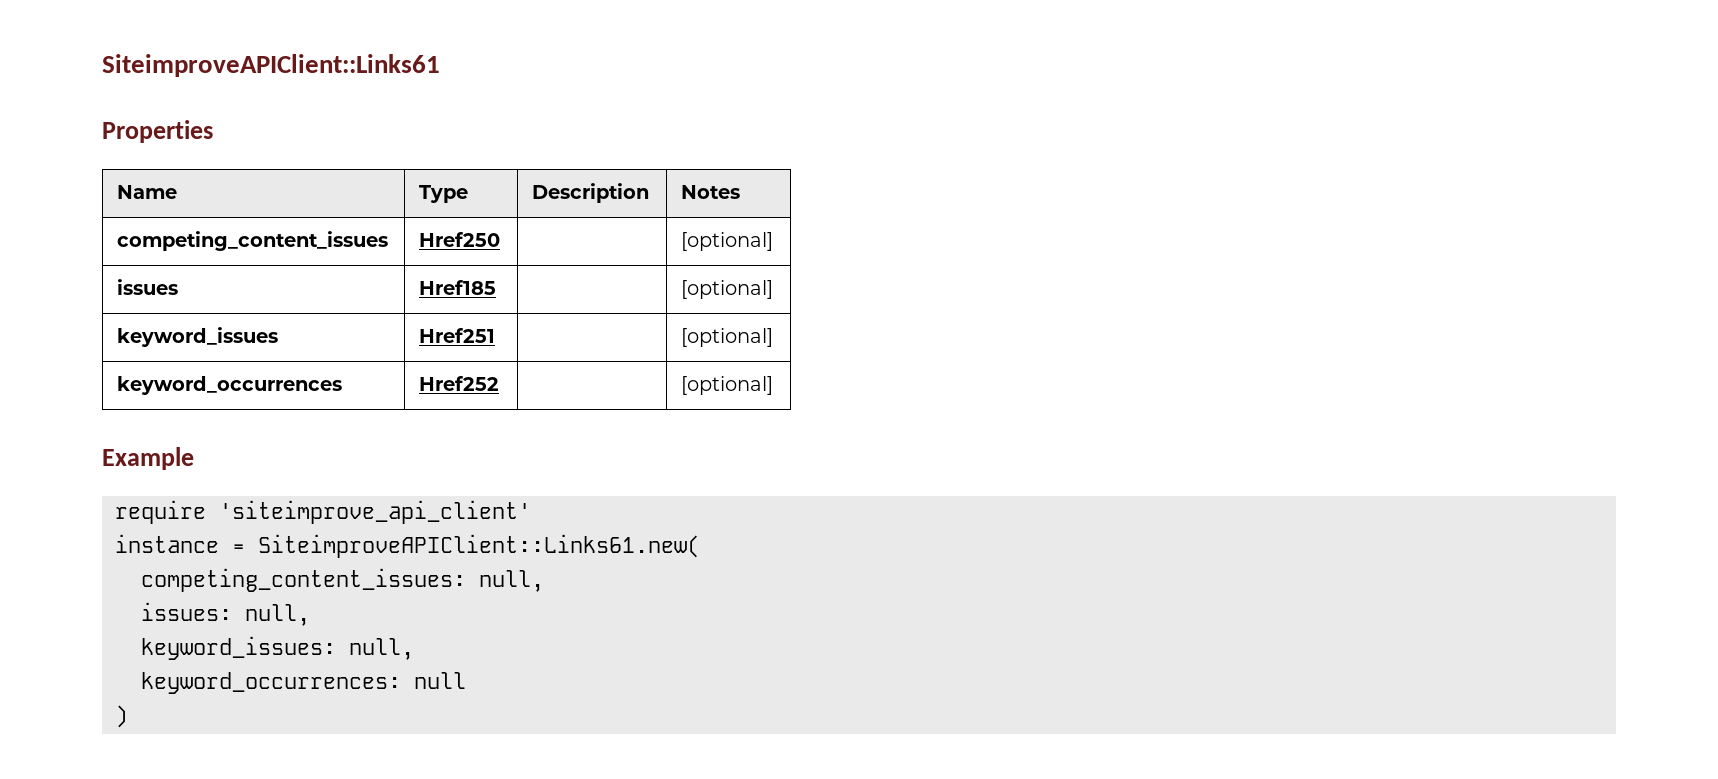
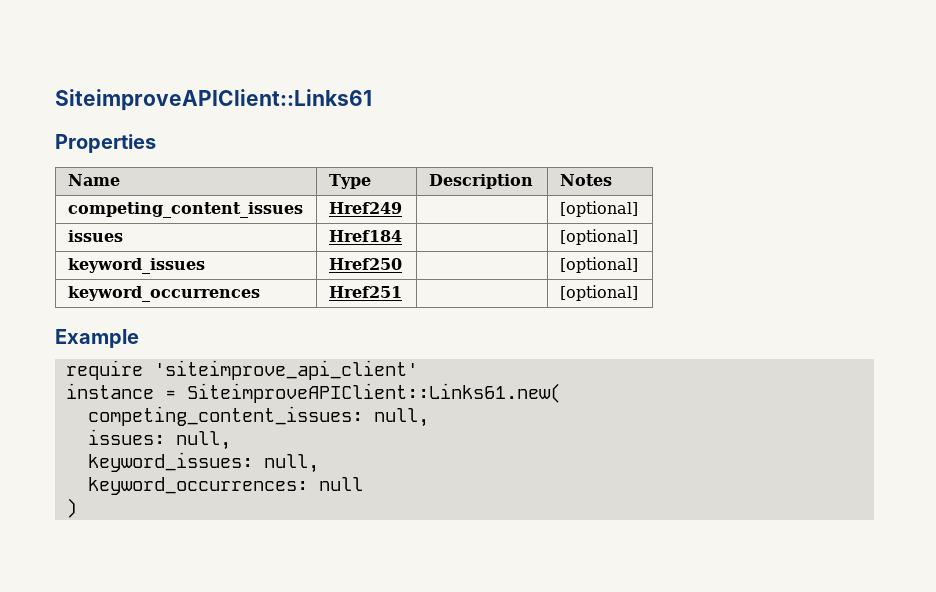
- competing_content_issues | Href250 | | [optional]
+ competing_content_issues | Href249 | | [optional]
- issues | Href185 | | [optional]
+ issues | Href184 | | [optional]
- keyword_issues | Href251 | | [optional]
+ keyword_issues | Href250 | | [optional]
- keyword_occurrences | Href252 | | [optional]
+ keyword_occurrences | Href251 | | [optional]

